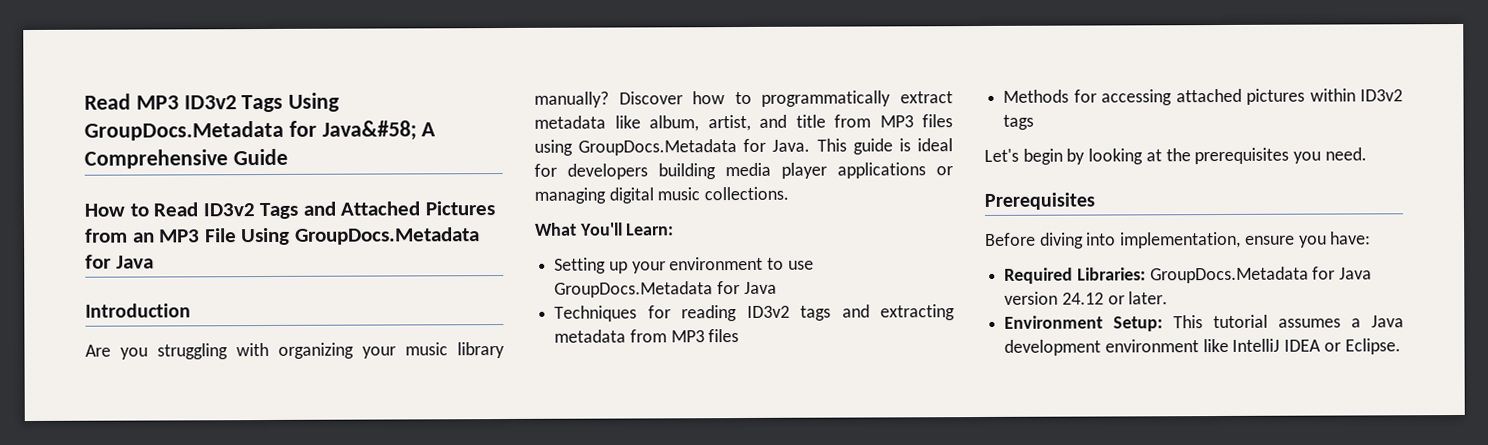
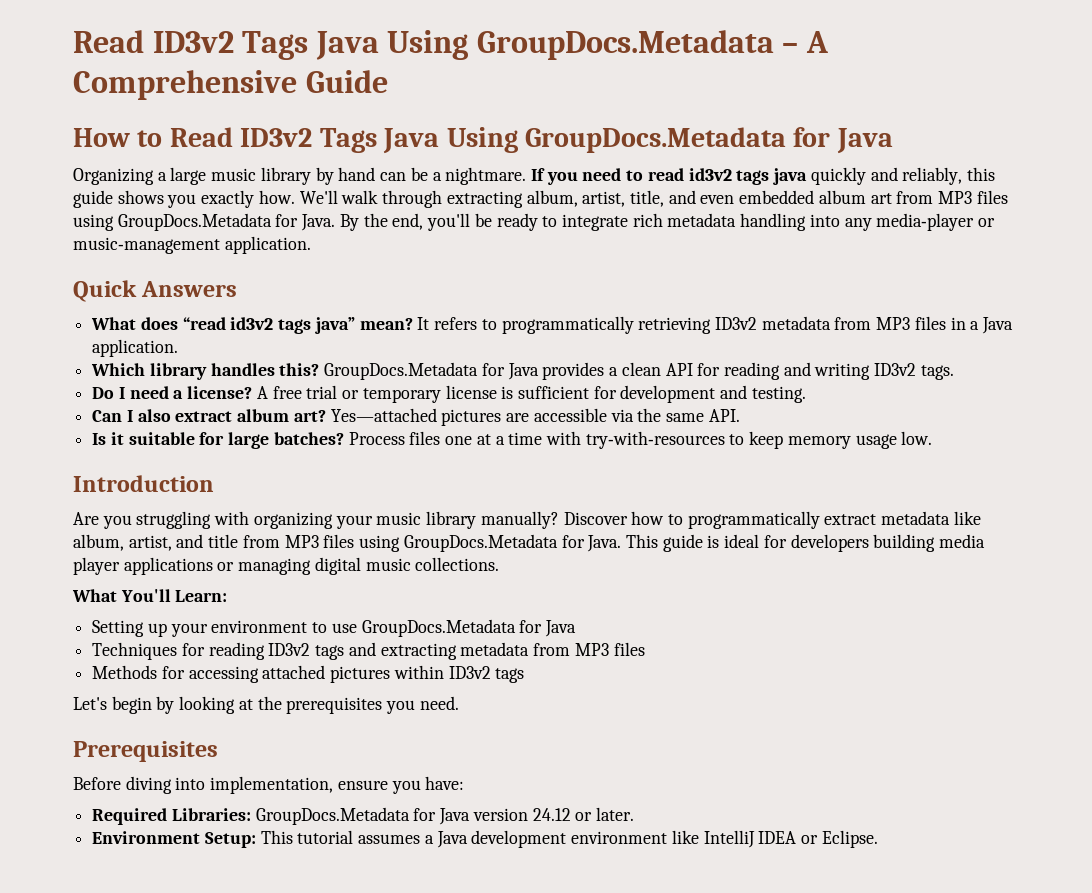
- Read MP3 ID3v2 Tags Using GroupDocs.Metadata for Java&#58; A Comprehensive Guide
+ Read ID3v2 Tags Java Using GroupDocs.Metadata – A Comprehensive Guide
- How to Read ID3v2 Tags and Attached Pictures from an MP3 File Using GroupDocs.Metadata for Java
+ How to Read ID3v2 Tags Java Using GroupDocs.Metadata for Java
+ Organizing a large music library by hand can be a nightmare. If you need to read id3v2 tags java quickly and reliably, this guide shows you exactly how. We'll walk through extracting album, artist, title, and even embedded album art from MP3 files using GroupDocs.Metadata for Java. By the end, you'll be ready to integrate rich metadata handling into any media‑player or music‑management application.
+ Quick Answers
+ What does “read id3v2 tags java” mean? It refers to programmatically retrieving ID3v2 metadata from MP3 files in a Java application.
+ Which library handles this? GroupDocs.Metadata for Java provides a clean API for reading and writing ID3v2 tags.
+ Do I need a license? A free trial or temporary license is sufficient for development and testing.
+ Can I also extract album art? Yes—attached pictures are accessible via the same API.
+ Is it suitable for large batches? Process files one at a time with try‑with‑resources to keep memory usage low.

